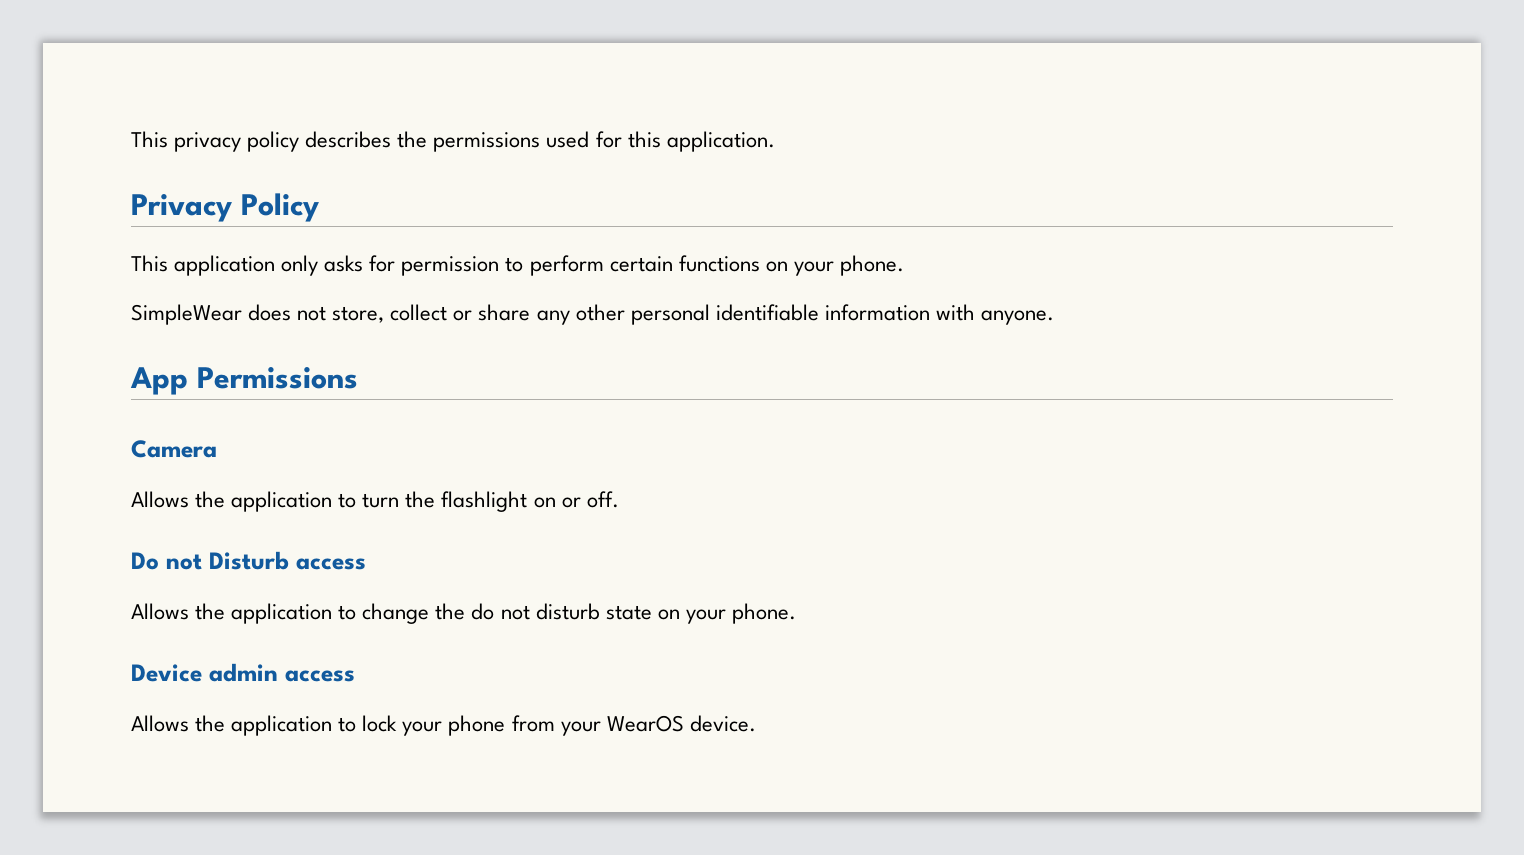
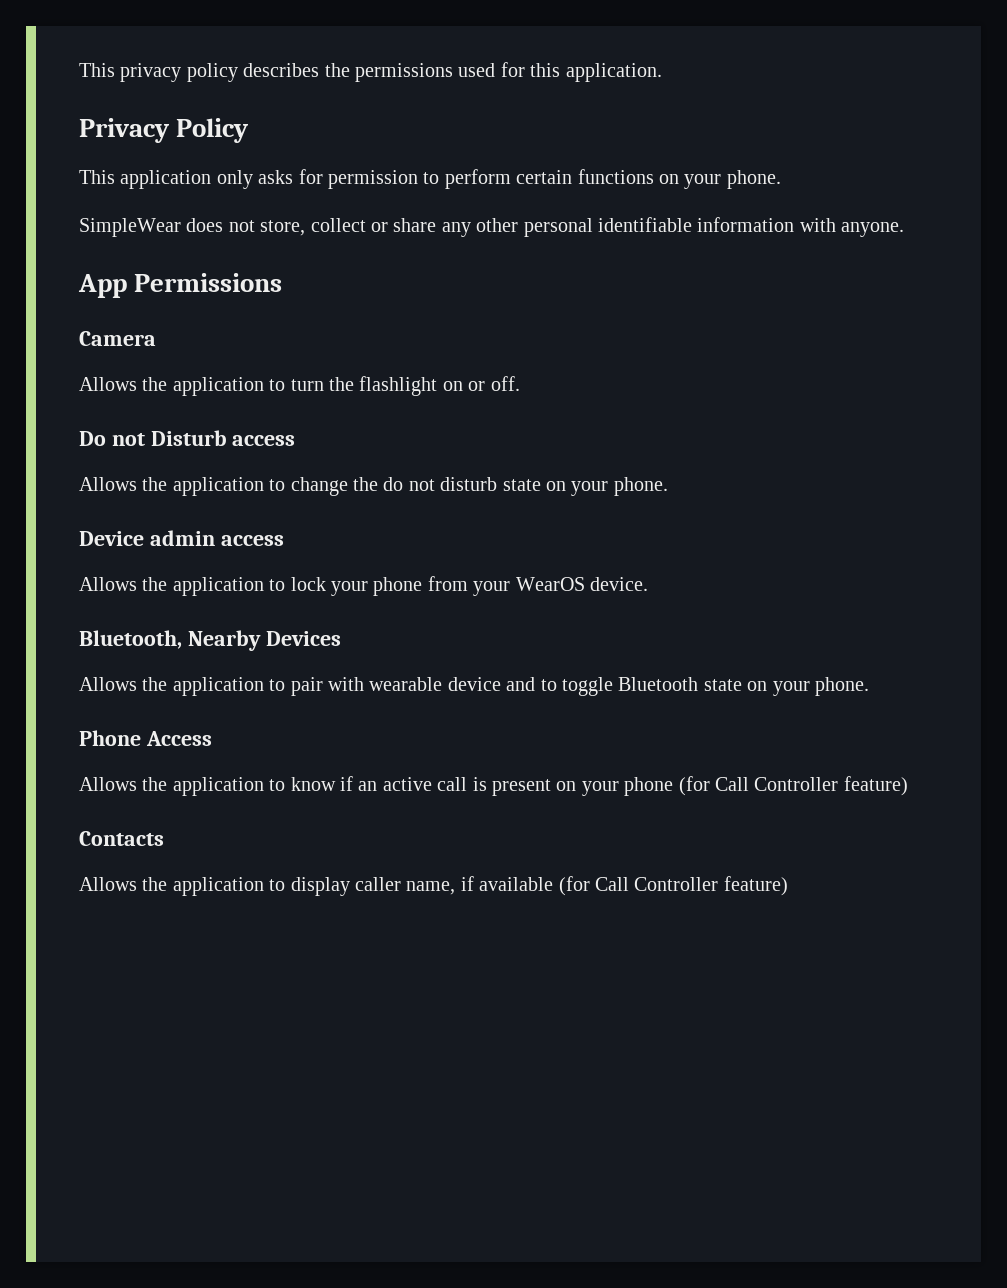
+ Bluetooth, Nearby Devices
+ Allows the application to pair with wearable device and to toggle Bluetooth state on your phone.
+ Phone Access
+ Allows the application to know if an active call is present on your phone (for Call Controller feature)
+ Contacts
+ Allows the application to display caller name, if available (for Call Controller feature)

